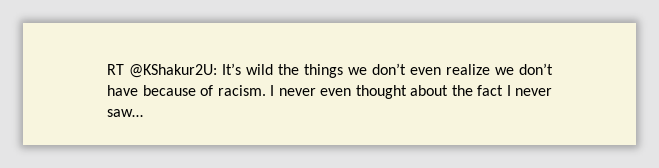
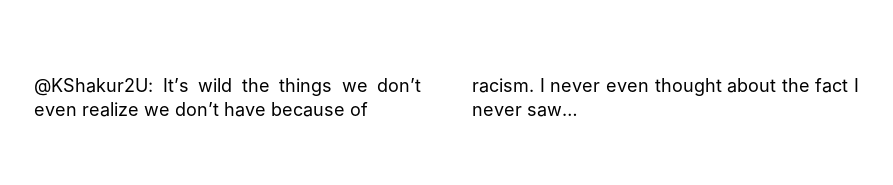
- RT @KShakur2U: It’s wild the things we don’t even realize we don’t have because of racism.
+ @KShakur2U: It’s wild the things we don’t even realize we don’t have because of racism.

